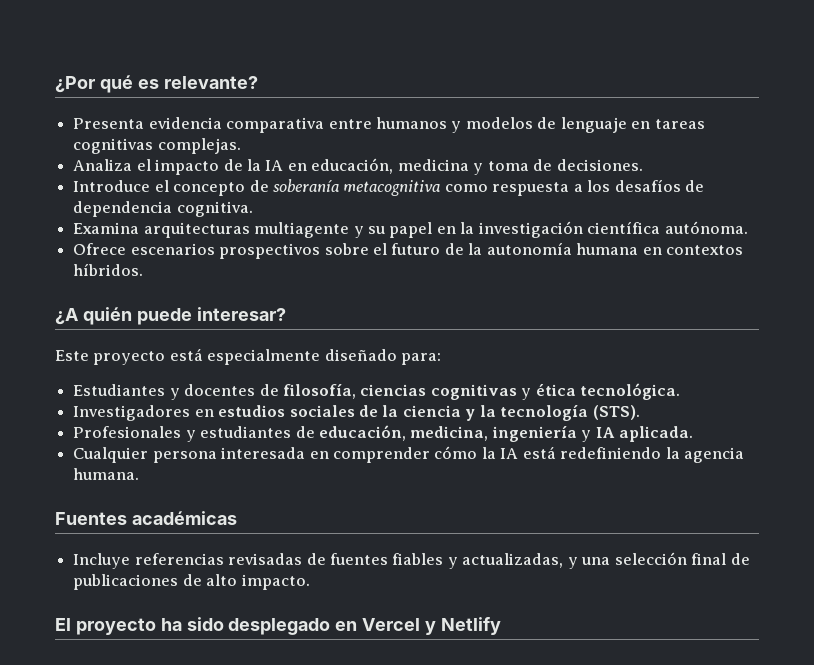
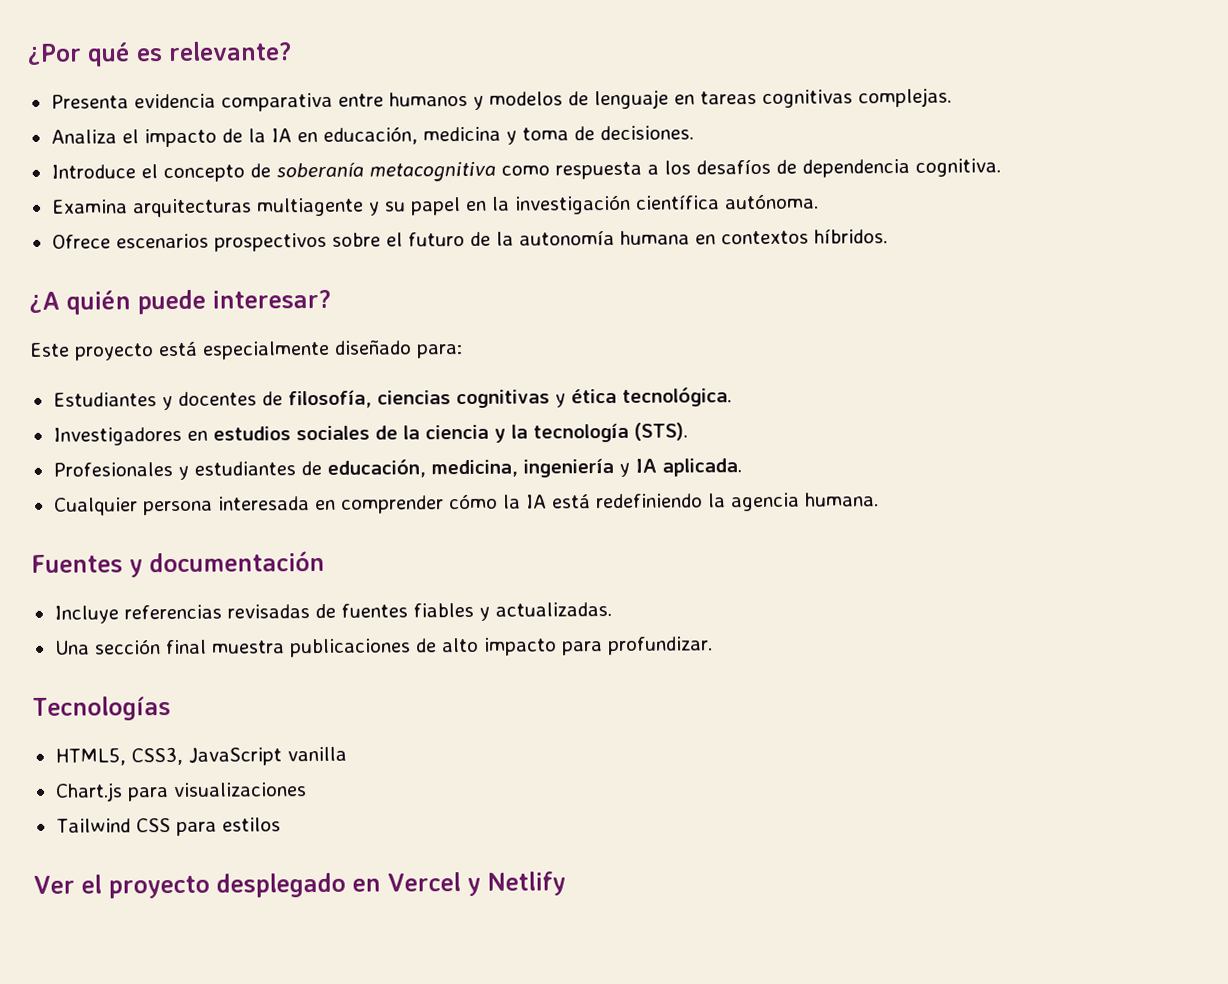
- Fuentes académicas
+ Fuentes y documentación
- Incluye referencias revisadas de fuentes fiables y actualizadas, y una selección final de publicaciones de alto impacto.
- El proyecto ha sido desplegado en Vercel y Netlify
+ Incluye referencias revisadas de fuentes fiables y actualizadas.
+ Una sección final muestra publicaciones de alto impacto para profundizar.
+ Tecnologías
+ HTML5, CSS3, JavaScript vanilla
+ Chart.js para visualizaciones
+ Tailwind CSS para estilos
+ Ver el proyecto desplegado en Vercel y Netlify

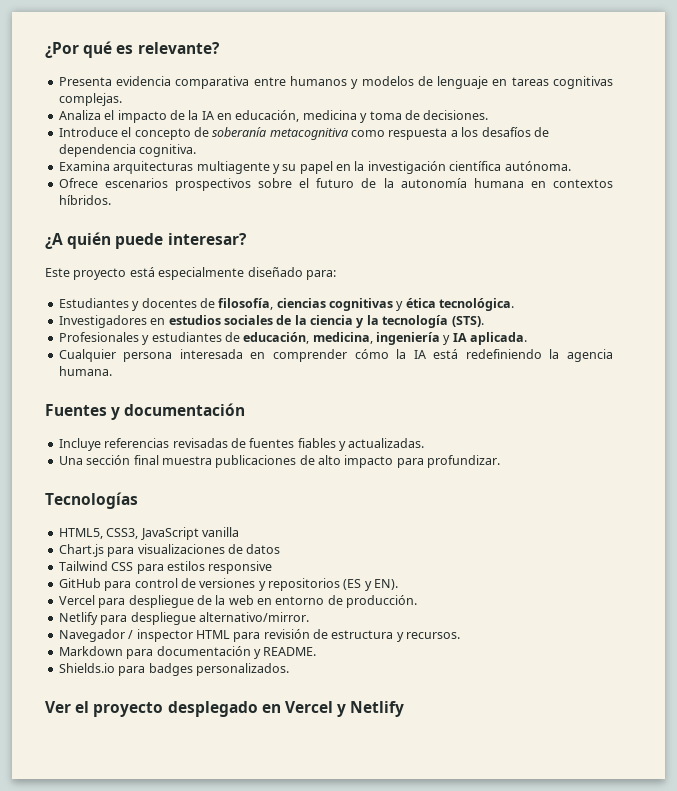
- Chart.js para visualizaciones
+ Chart.js para visualizaciones de datos
- Tailwind CSS para estilos
+ Tailwind CSS para estilos responsive
+ GitHub para control de versiones y repositorios (ES y EN).
+ Vercel para despliegue de la web en entorno de producción.
+ Netlify para despliegue alternativo/mirror.
+ Navegador / inspector HTML para revisión de estructura y recursos.
+ Markdown para documentación y README.
+ Shields.io para badges personalizados.

